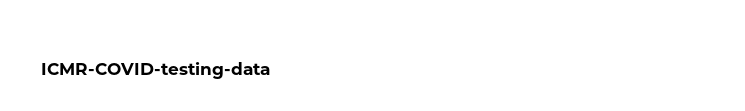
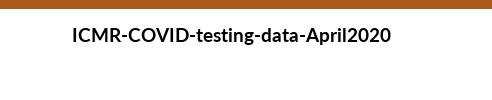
- ICMR-COVID-testing-data
+ ICMR-COVID-testing-data-April2020

